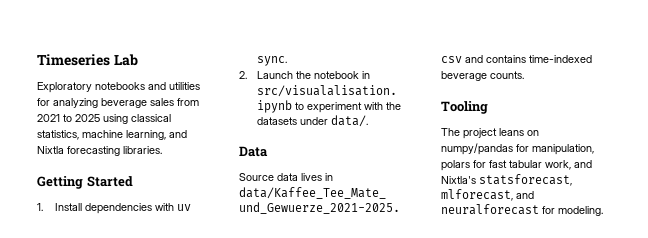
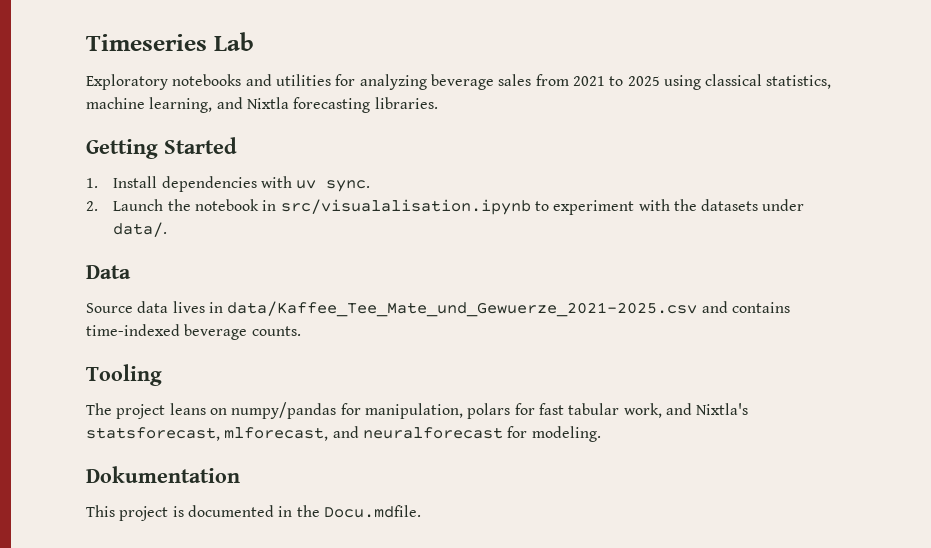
+ Dokumentation
+ This project is documented in the Docu.mdfile.

